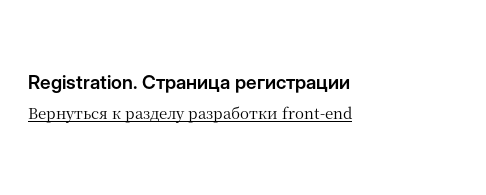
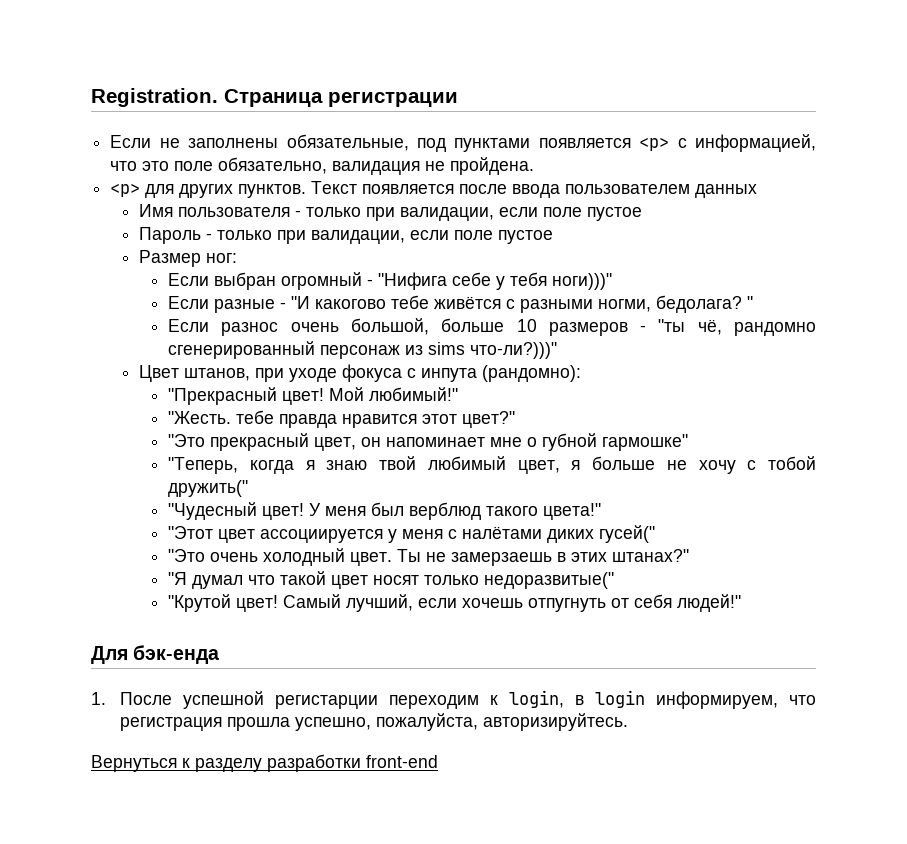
+ Если не заполнены обязательные, под пунктами появляется <p> с информацией, что это поле обязательно, валидация не пройдена.
+ <p> для других пунктов. Текст появляется после ввода пользователем данных
+ Имя пользователя - только при валидации, если поле пустое
+ Пароль - только при валидации, если поле пустое
+ Размер ног:
+ Если выбран огромный - "Нифига себе у тебя ноги)))"
+ Если разные - "И какогово тебе живётся с разными ногми, бедолага? "
+ Если разнос очень большой, больше 10 размеров - "ты чё, рандомно сгенерированный персонаж из sims что-ли?)))"
+ Цвет штанов, при уходе фокуса с инпута (рандомно):
+ "Прекрасный цвет! Мой любимый!"
+ "Жесть. тебе правда нравится этот цвет?"
+ "Это прекрасный цвет, он напоминает мне о губной гармошке"
+ "Теперь, когда я знаю твой любимый цвет, я больше не хочу с тобой дружить("
+ "Чудесный цвет! У меня был верблюд такого цвета!"
+ "Этот цвет ассоциируется у меня с налётами диких гусей("
+ "Это очень холодный цвет. Ты не замерзаешь в этих штанах?"
+ "Я думал что такой цвет носят только недоразвитые("
+ "Крутой цвет! Самый лучший, если хочешь отпугнуть от себя людей!"
+ Для бэк-енда
+ 1. После успешной регистарции переходим к login, в login информируем, что регистрация прошла успешно, пожалуйста, авторизируйтесь.

